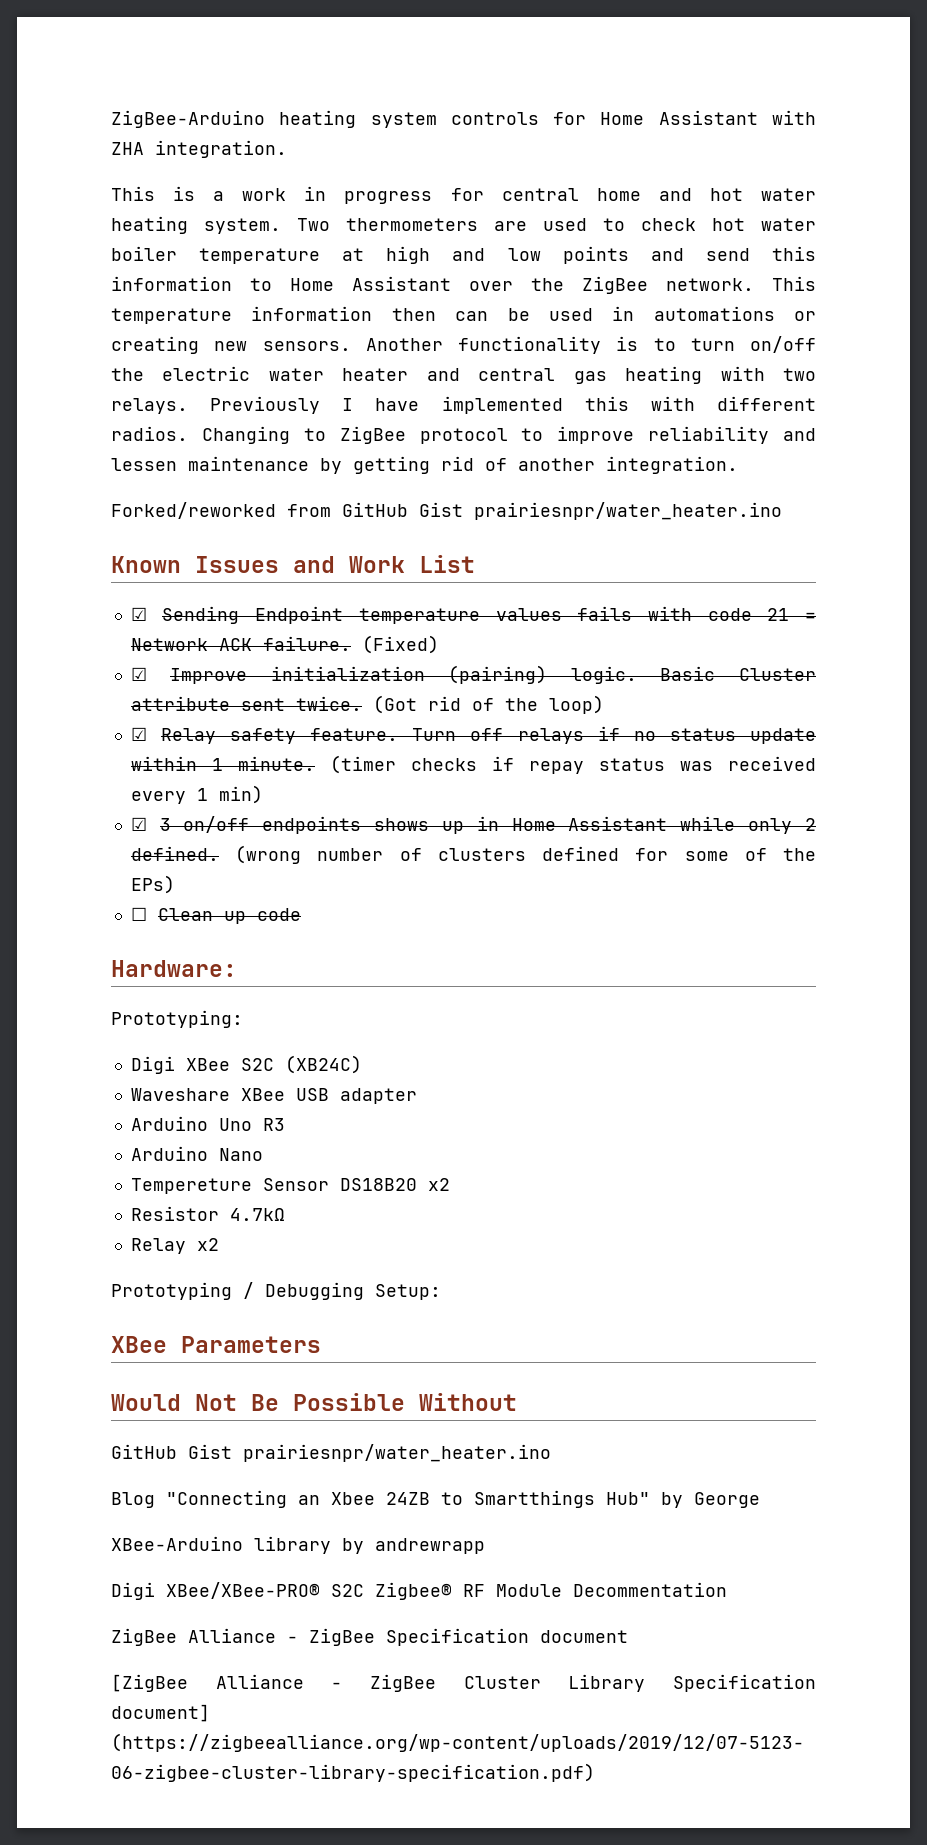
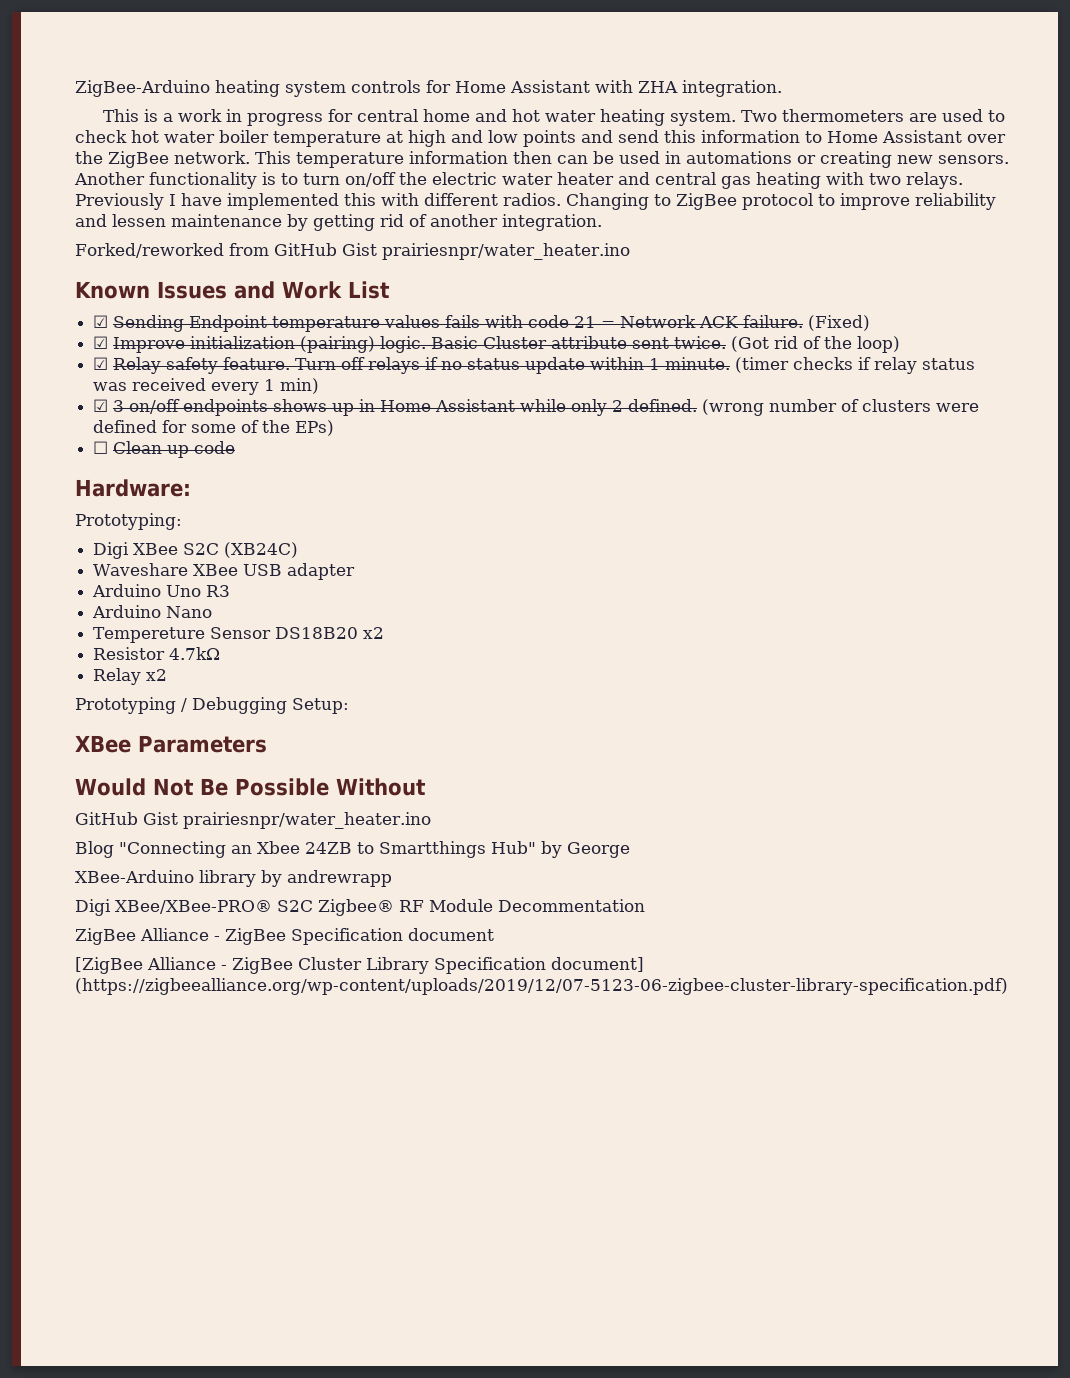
- (timer checks if repay status was received every 1 min)
+ (timer checks if relay status was received every 1 min)
- (wrong number of clusters defined for some of the EPs)
+ (wrong number of clusters were defined for some of the EPs)

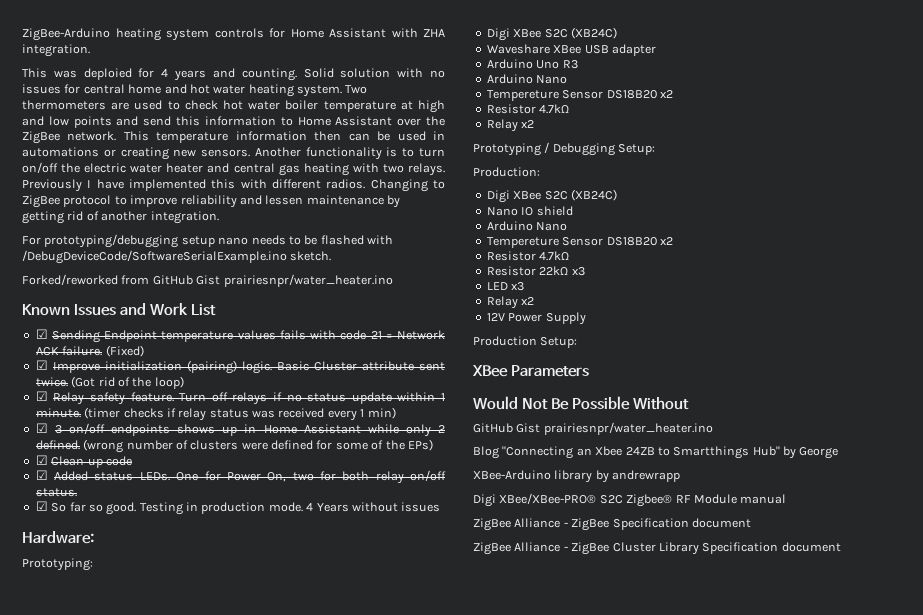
- This is a work in progress for central home and hot water heating system.
+ This was deploied for 4 years and counting. Solid solution with no issues for central home and hot water heating system.
+ For prototyping/debugging setup nano needs to be flashed with /DebugDeviceCode/SoftwareSerialExample.ino sketch.
- ☐ Clean up code
+ ☑ Clean up code
+ ☑ Added status LEDs. One for Power On, two for both relay on/off status.
+ ☑ So far so good. Testing in production mode. 4 Years without issues
+ Production:
+ Digi XBee S2C (XB24C)
+ Nano IO shield
+ Arduino Nano
+ Tempereture Sensor DS18B20 x2
+ Resistor 4.7kΩ
+ Resistor 22kΩ x3
+ LED x3
+ Relay x2
+ 12V Power Supply
+ Production Setup:
- Digi XBee/XBee-PRO® S2C Zigbee® RF Module Decommentation
+ Digi XBee/XBee-PRO® S2C Zigbee® RF Module manual
- [ZigBee Alliance - ZigBee Cluster Library Specification document] (https://zigbeealliance.org/wp-content/uploads/2019/12/07-5123-06-zigbee-cluster-library-specification.pdf)
+ ZigBee Alliance - ZigBee Cluster Library Specification document

